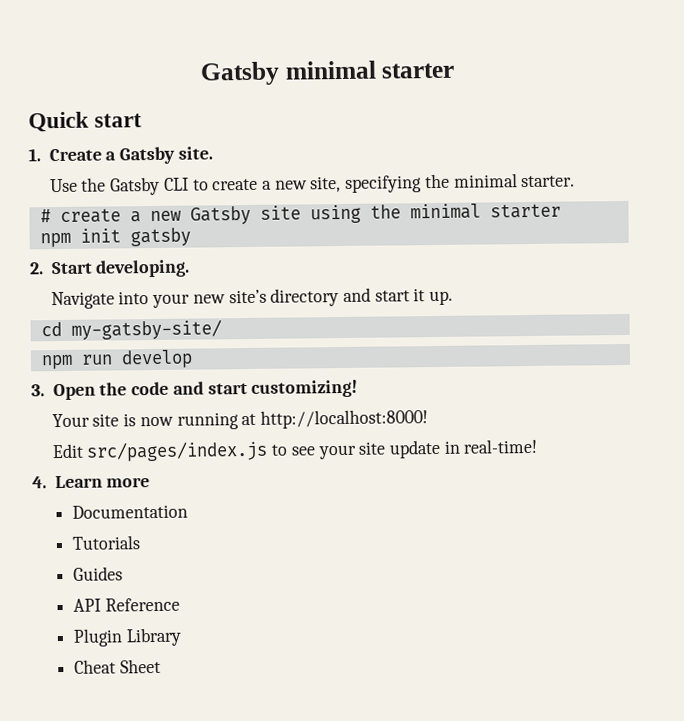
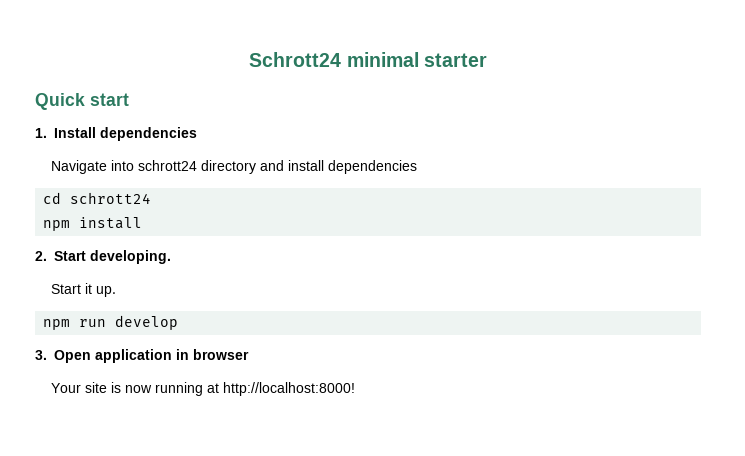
- Gatsby minimal starter
+ Schrott24 minimal starter
- 1. Create a Gatsby site.
- Use the Gatsby CLI to create a new site, specifying the minimal starter.
- # create a new Gatsby site using the minimal starter
- npm init gatsby
+ 1. Install dependencies
+ Navigate into schrott24 directory and install dependencies
+ cd schrott24
+ npm install
- Navigate into your new site’s directory and start it up.
+ Start it up.
- cd my-gatsby-site/
- 3. Open the code and start customizing!
+ 3. Open application in browser
- Edit src/pages/index.js to see your site update in real-time!
- 4. Learn more
- Documentation
- Tutorials
- Guides
- API Reference
- Plugin Library
- Cheat Sheet

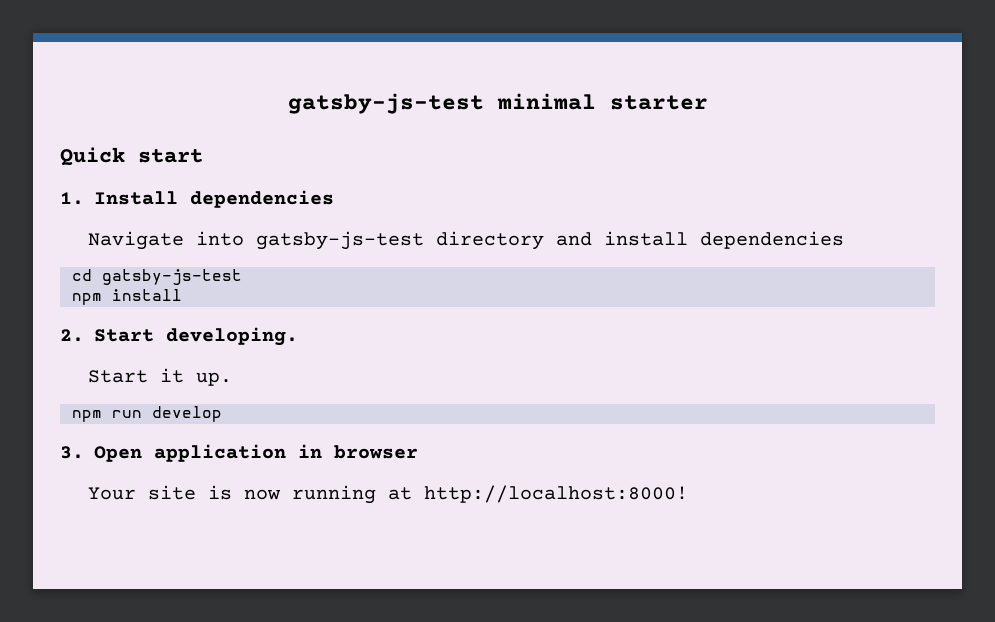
- Schrott24 minimal starter
+ gatsby-js-test minimal starter
- Navigate into schrott24 directory and install dependencies
+ Navigate into gatsby-js-test directory and install dependencies
- cd schrott24
+ cd gatsby-js-test

